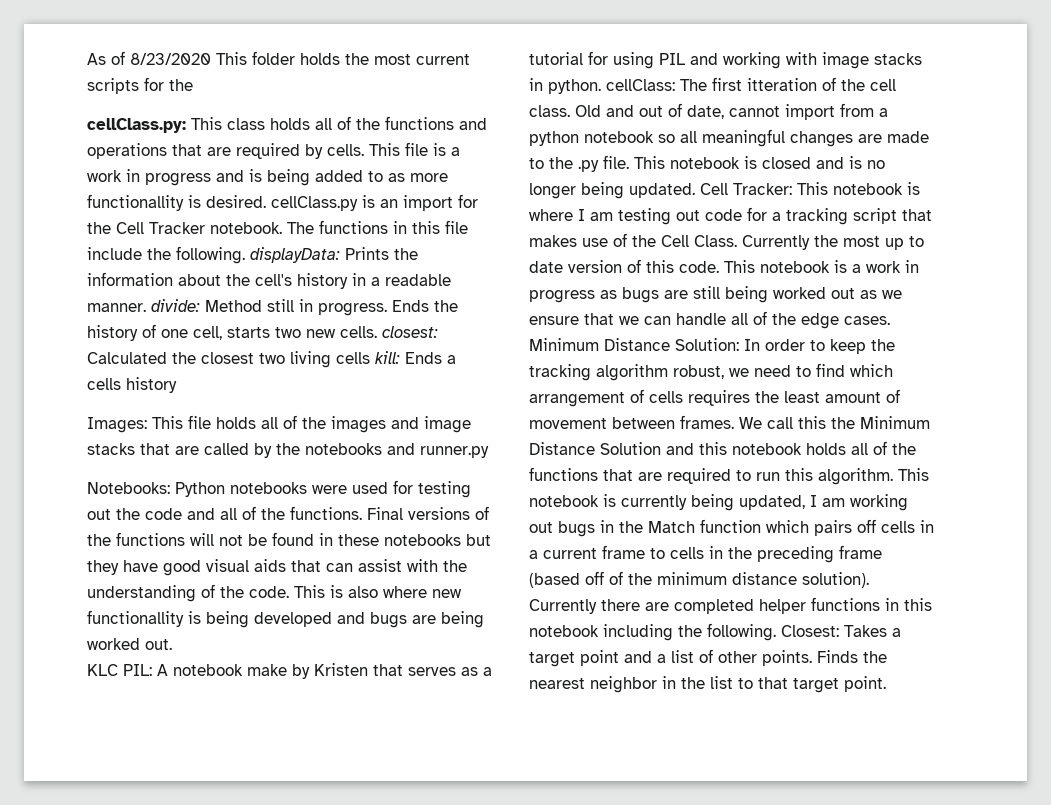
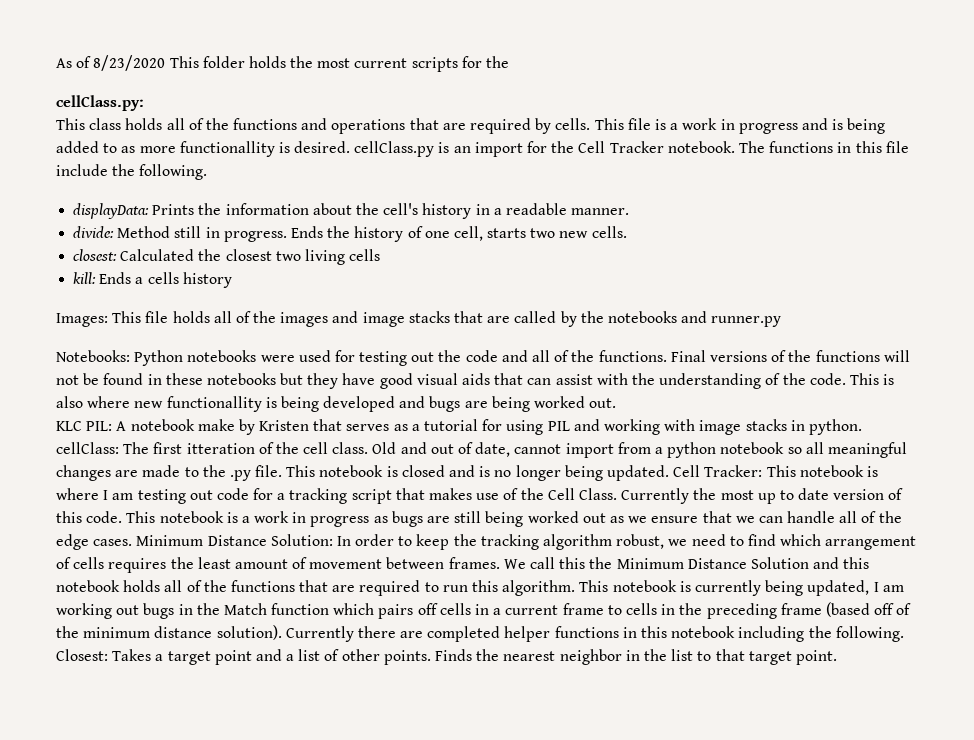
- cellClass.py: This class holds all of the functions and operations that are required by cells.
+ cellClass.py:
+ This class holds all of the functions and operations that are required by cells.
- The functions in this file include the following. displayData: Prints the information about the cell's history in a readable manner. divide: Method still in progress.
+ The functions in this file include the following.
+ displayData: Prints the information about the cell's history in a readable manner.
+ divide: Method still in progress.
- Ends the history of one cell, starts two new cells. closest: Calculated the closest two living cells kill: Ends a cells history
+ Ends the history of one cell, starts two new cells.
+ closest: Calculated the closest two living cells
+ kill: Ends a cells history

